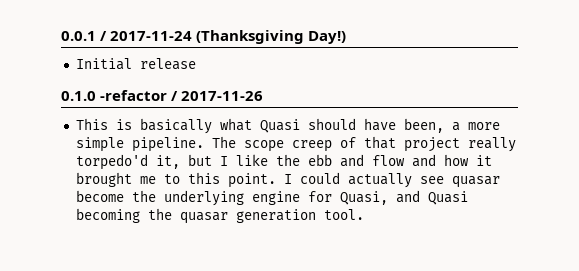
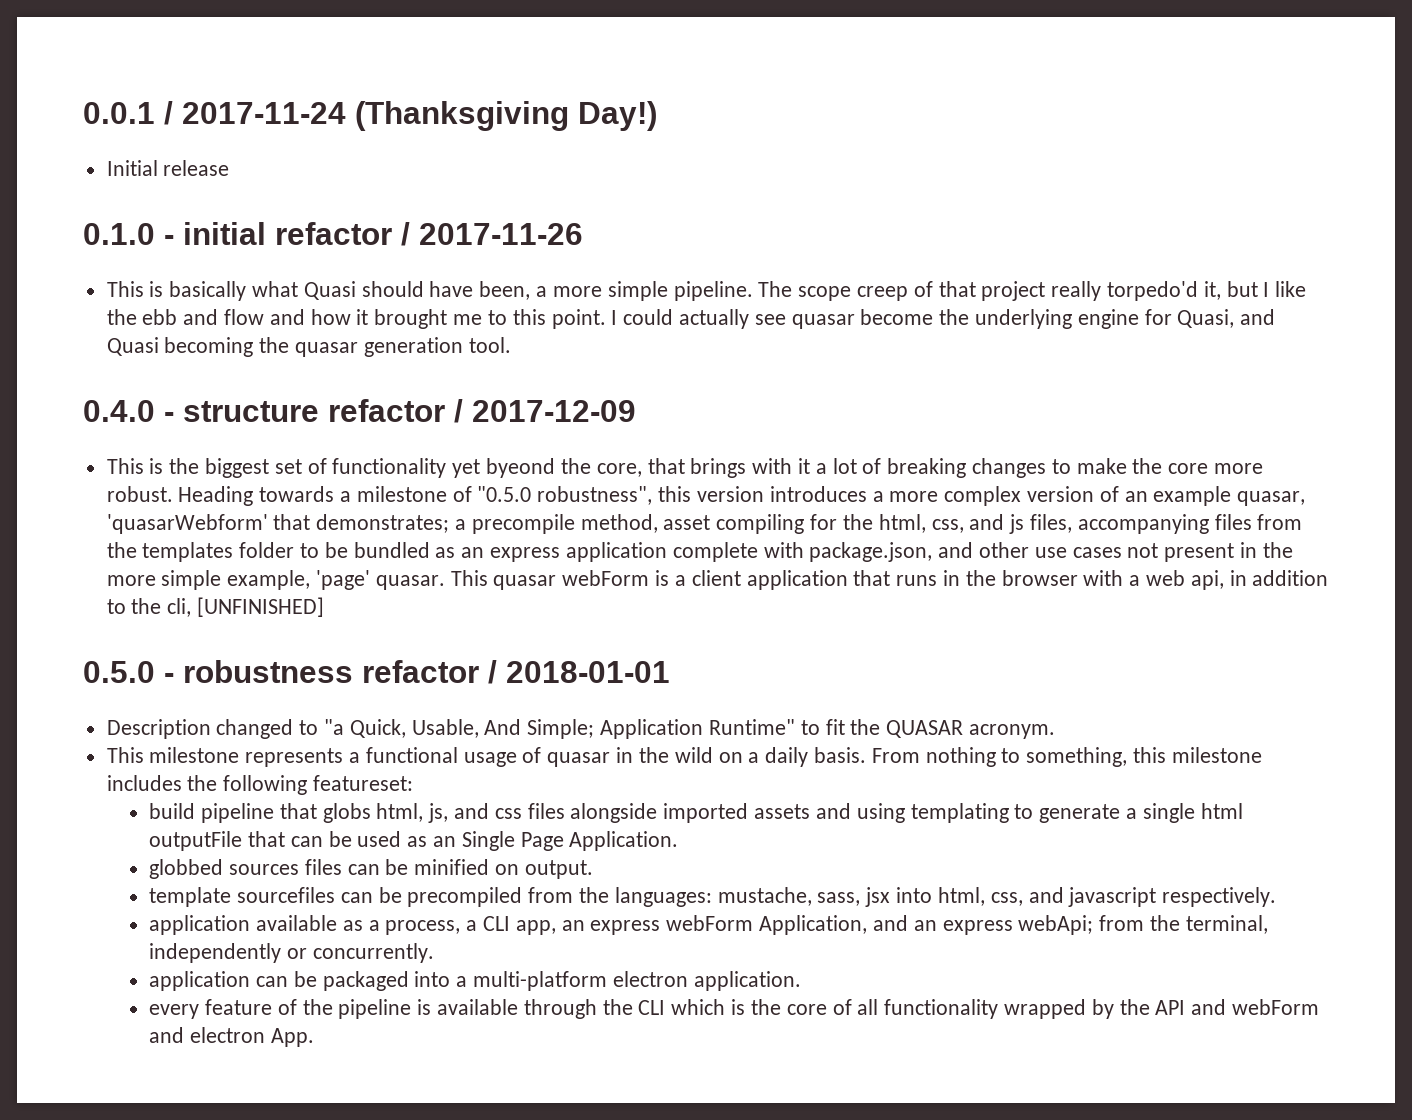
- 0.1.0 -refactor / 2017-11-26
+ 0.1.0 - initial refactor / 2017-11-26
+ 0.4.0 - structure refactor / 2017-12-09
+ This is the biggest set of functionality yet byeond the core, that brings with it a lot of breaking changes to make the core more robust. Heading towards a milestone of "0.5.0 robustness", this version introduces a more complex version of an example quasar, 'quasarWebform' that demonstrates; a precompile method, asset compiling for the html, css, and js files, accompanying files from the templates folder to be bundled as an express application complete with package.json, and other use cases not present in the more simple example, 'page' quasar. This quasar webForm is a client application that runs in the browser with a web api, in addition to the cli, [UNFINISHED]
+ 0.5.0 - robustness refactor / 2018-01-01
+ Description changed to "a Quick, Usable, And Simple; Application Runtime" to fit the QUASAR acronym.
+ This milestone represents a functional usage of quasar in the wild on a daily basis. From nothing to something, this milestone includes the following featureset:
+ build pipeline that globs html, js, and css files alongside imported assets and using templating to generate a single html outputFile that can be used as an Single Page Application.
+ globbed sources files can be minified on output.
+ template sourcefiles can be precompiled from the languages: mustache, sass, jsx into html, css, and javascript respectively.
+ application available as a process, a CLI app, an express webForm Application, and an express webApi; from the terminal, independently or concurrently.
+ application can be packaged into a multi-platform electron application.
+ every feature of the pipeline is available through the CLI which is the core of all functionality wrapped by the API and webForm and electron App.

